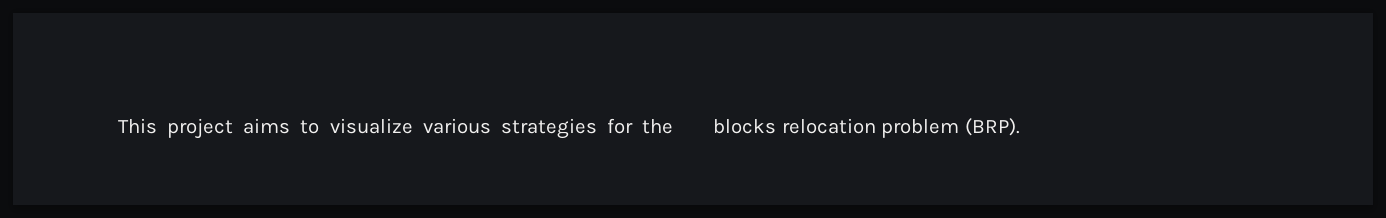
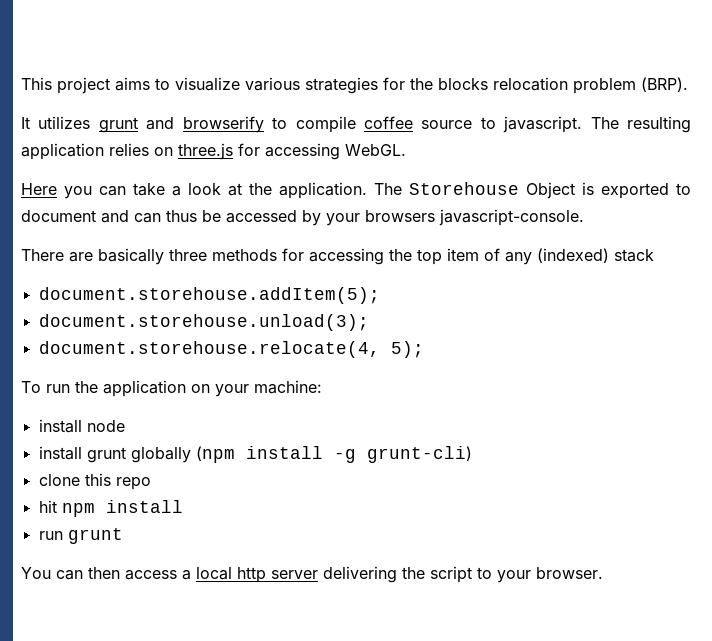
+ It utilizes grunt and browserify to compile coffee source to javascript. The resulting application relies on three.js for accessing WebGL.
+ Here you can take a look at the application. The Storehouse Object is exported to document and can thus be accessed by your browsers javascript-console.
+ There are basically three methods for accessing the top item of any (indexed) stack
+ document.storehouse.addItem(5);
+ document.storehouse.unload(3);
+ document.storehouse.relocate(4, 5);
+ To run the application on your machine:
+ install node
+ install grunt globally (npm install -g grunt-cli)
+ clone this repo
+ hit npm install
+ run grunt
+ You can then access a local http server delivering the script to your browser.

